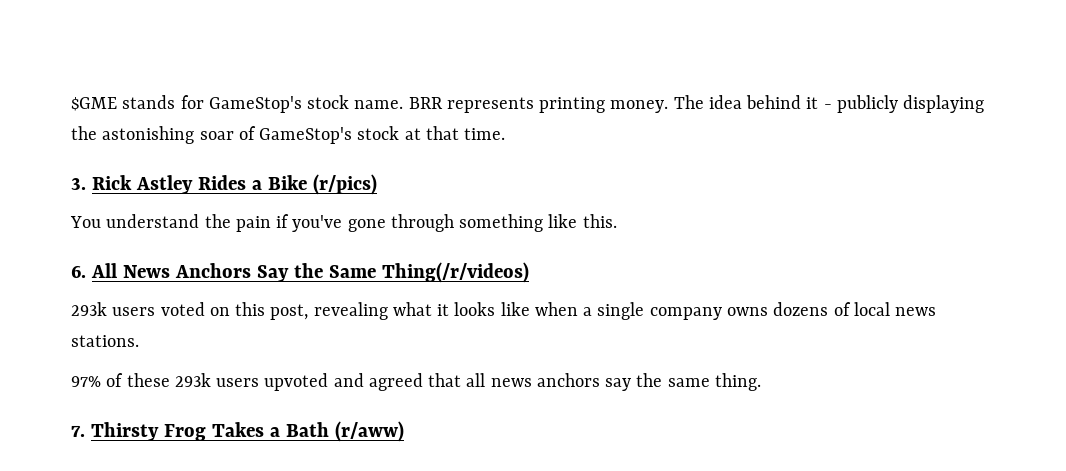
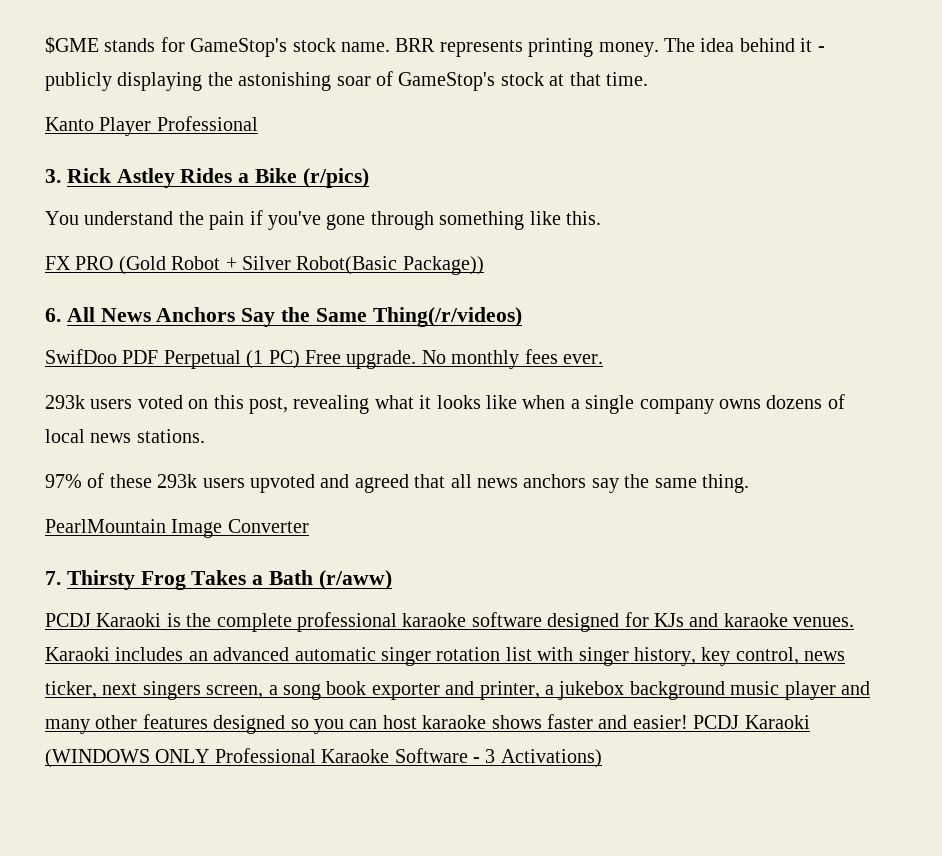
+ Kanto Player Professional
+ FX PRO (Gold Robot + Silver Robot(Basic Package))
+ SwifDoo PDF Perpetual (1 PC) Free upgrade. No monthly fees ever.
+ PearlMountain Image Converter
+ PCDJ Karaoki is the complete professional karaoke software designed for KJs and karaoke venues. Karaoki includes an advanced automatic singer rotation list with singer history, key control, news ticker, next singers screen, a song book exporter and printer, a jukebox background music player and many other features designed so you can host karaoke shows faster and easier! PCDJ Karaoki (WINDOWS ONLY Professional Karaoke Software - 3 Activations)

